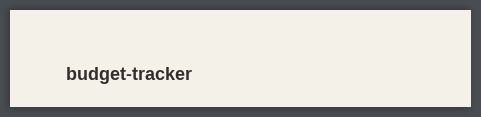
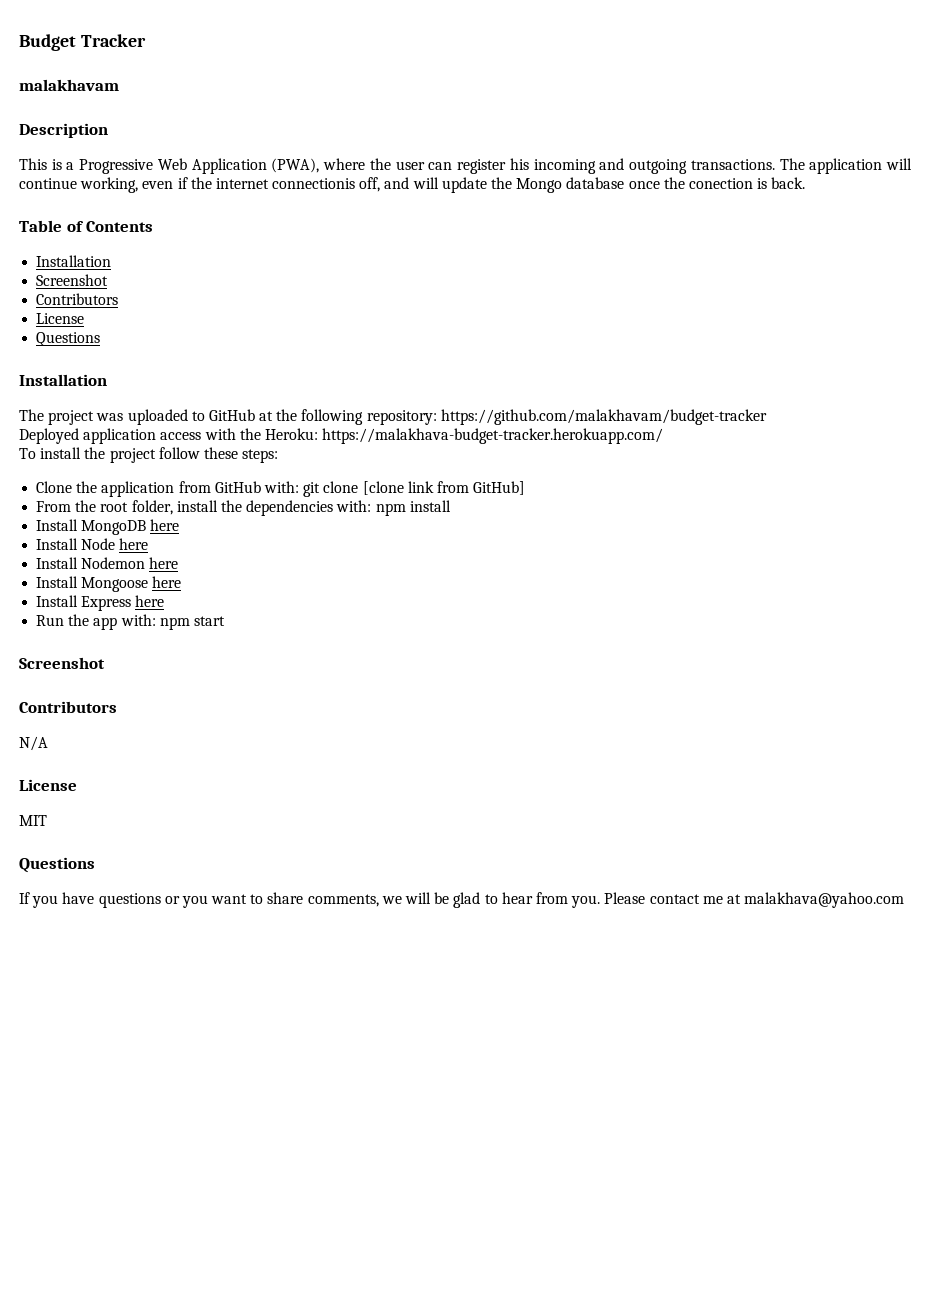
- budget-tracker
+ Budget Tracker
+ malakhavam
+ Description
+ This is a Progressive Web Application (PWA), where the user can register his incoming and outgoing transactions. The application will continue working, even if the internet connectionis off, and will update the Mongo database once the conection is back.
+ Table of Contents
+ Installation
+ Screenshot
+ Contributors
+ License
+ Questions
+ Installation
+ The project was uploaded to GitHub at the following repository: https://github.com/malakhavam/budget-tracker
+ Deployed application access with the Heroku: https://malakhava-budget-tracker.herokuapp.com/
+ To install the project follow these steps:
+ Clone the application from GitHub with: git clone [clone link from GitHub]
+ From the root folder, install the dependencies with: npm install
+ Install MongoDB here
+ Install Node here
+ Install Nodemon here
+ Install Mongoose here
+ Install Express here
+ Run the app with: npm start
+ Screenshot
+ Contributors
+ N/A
+ License
+ MIT
+ Questions
+ If you have questions or you want to share comments, we will be glad to hear from you. Please contact me at malakhava@yahoo.com

